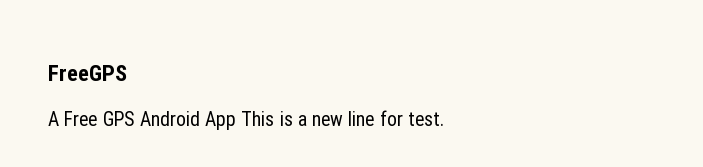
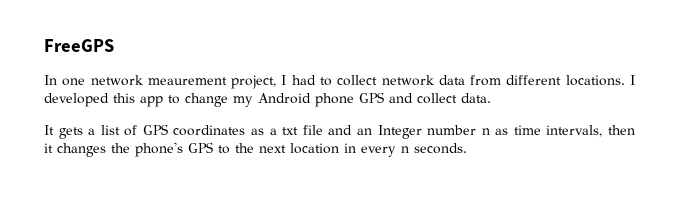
- A Free GPS Android App This is a new line for test.
+ In one network meaurement project, I had to collect network data from different locations. I developed this app to change my Android phone GPS and collect data.
+ It gets a list of GPS coordinates as a txt file and an Integer number n as time intervals, then it changes the phone's GPS to the next location in every n seconds.

